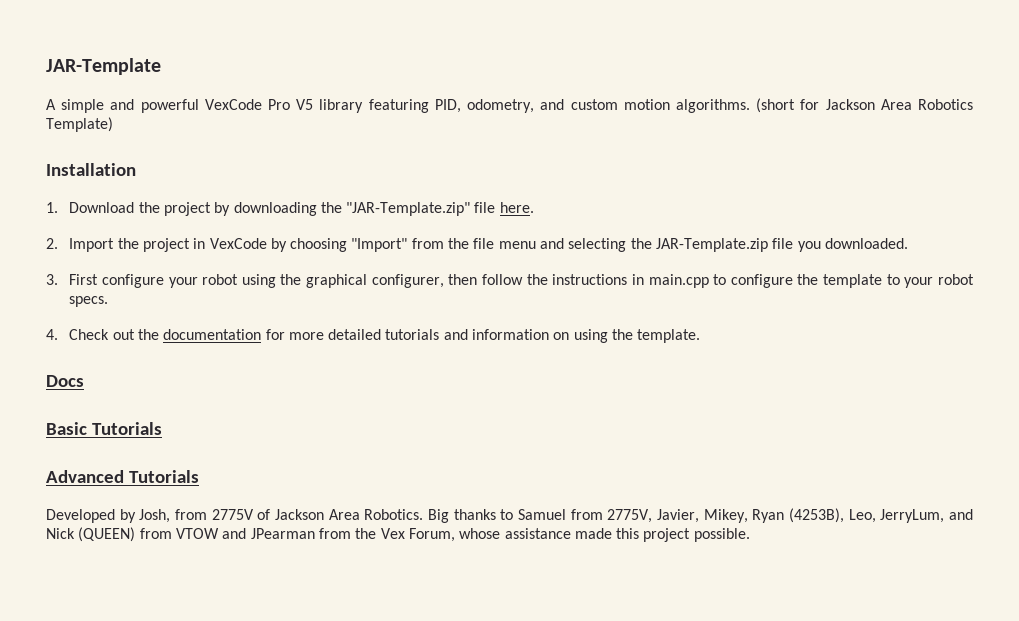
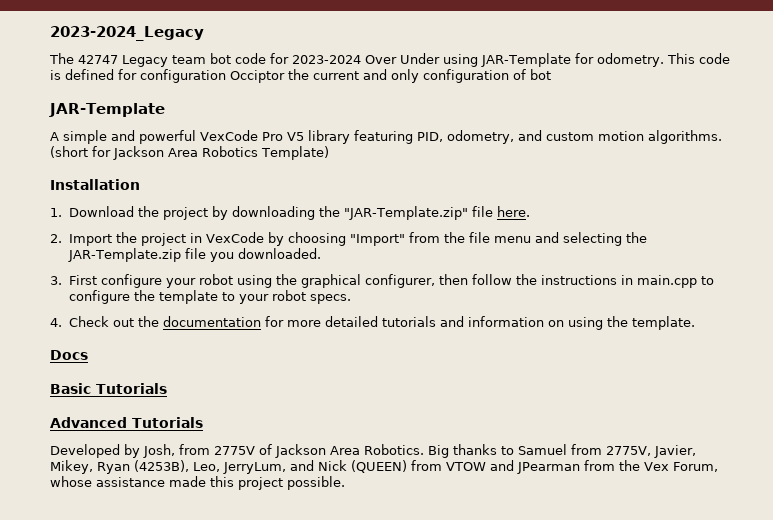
+ 2023-2024_Legacy
+ The 42747 Legacy team bot code for 2023-2024 Over Under using JAR-Template for odometry. This code is defined for configuration Occiptor the current and only configuration of bot

